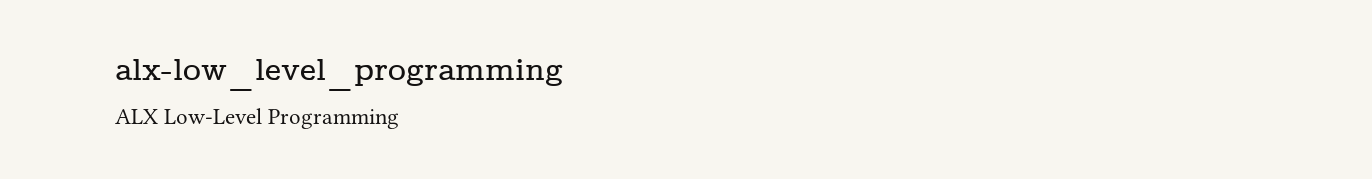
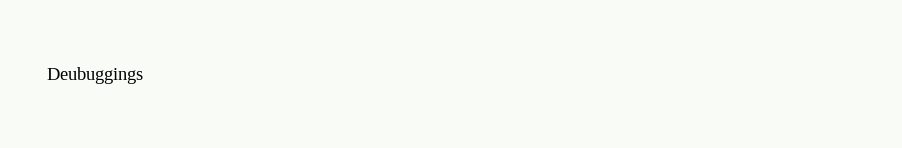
- alx-low_level_programming
- ALX Low-Level Programming
+ Deubuggings

